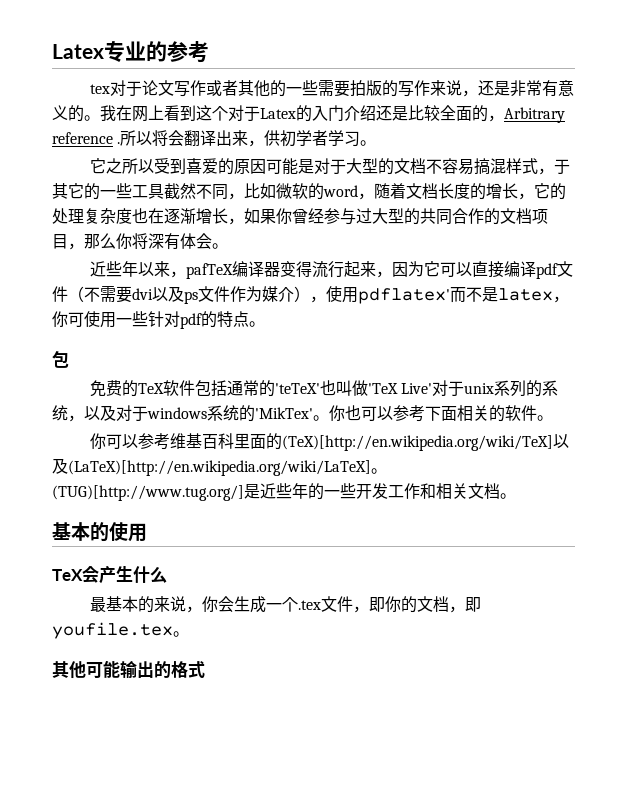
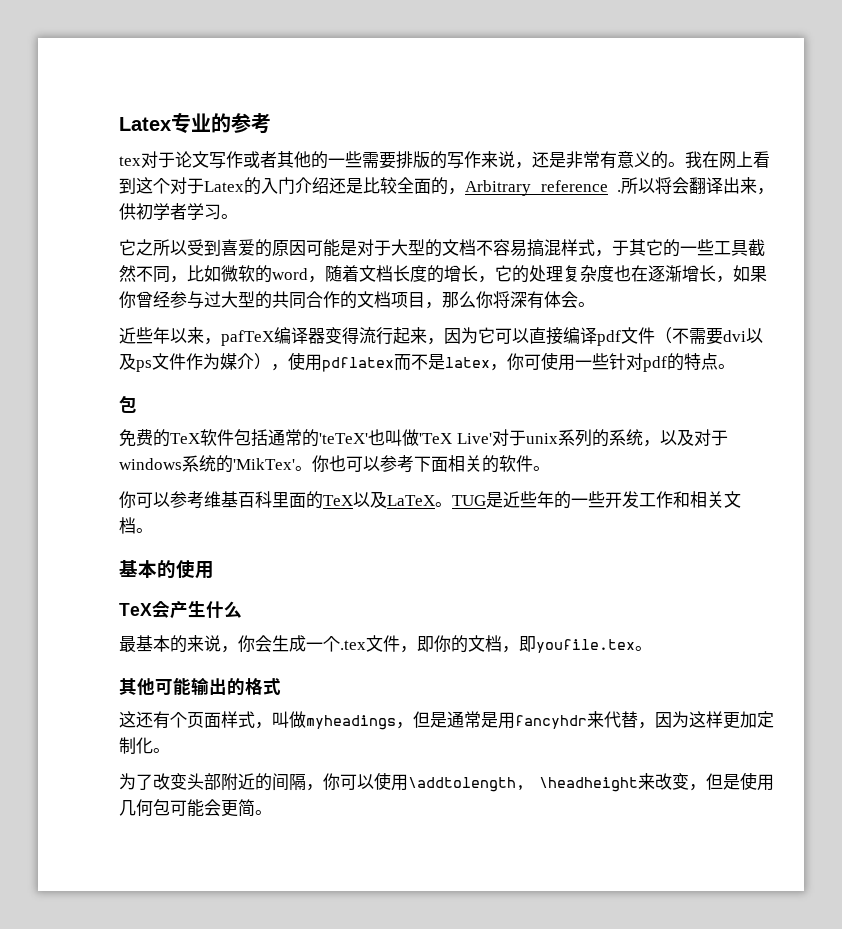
- tex对于论文写作或者其他的一些需要拍版的写作来说，还是非常有意义的。
+ tex对于论文写作或者其他的一些需要排版的写作来说，还是非常有意义的。
- 近些年以来，pafTeX编译器变得流行起来，因为它可以直接编译pdf文件（不需要dvi以及ps文件作为媒介），使用pdflatex'而不是latex，你可使用一些针对pdf的特点。
+ 近些年以来，pafTeX编译器变得流行起来，因为它可以直接编译pdf文件（不需要dvi以及ps文件作为媒介），使用pdflatex而不是latex，你可使用一些针对pdf的特点。
- 你可以参考维基百科里面的(TeX)[http://en.wikipedia.org/wiki/TeX]以及(LaTeX)[http://en.wikipedia.org/wiki/LaTeX]。(TUG)[http://www.tug.org/]是近些年的一些开发工作和相关文档。
+ 你可以参考维基百科里面的TeX以及LaTeX。TUG是近些年的一些开发工作和相关文档。
+ 这还有个页面样式，叫做myheadings，但是通常是用fancyhdr来代替，因为这样更加定制化。
+ 为了改变头部附近的间隔，你可以使用\addtolength, \headheight来改变，但是使用几何包可能会更简。

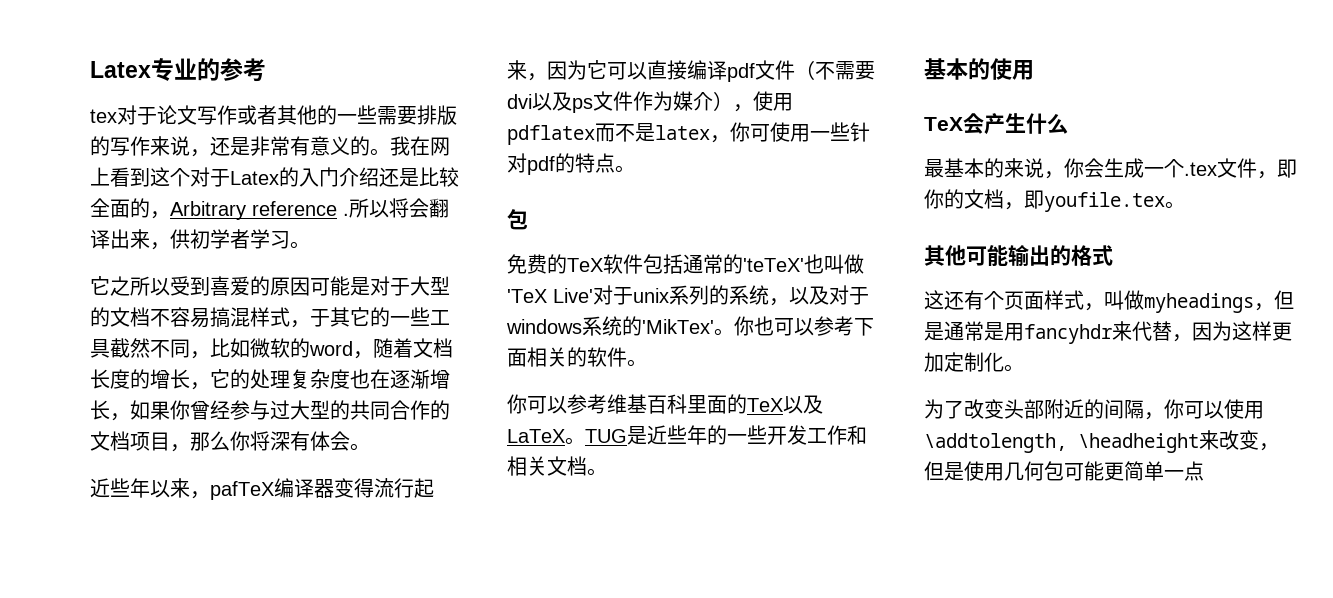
- 为了改变头部附近的间隔，你可以使用\addtolength, \headheight来改变，但是使用几何包可能会更简。
+ 为了改变头部附近的间隔，你可以使用\addtolength, \headheight来改变，但是使用几何包可能更简单一点

